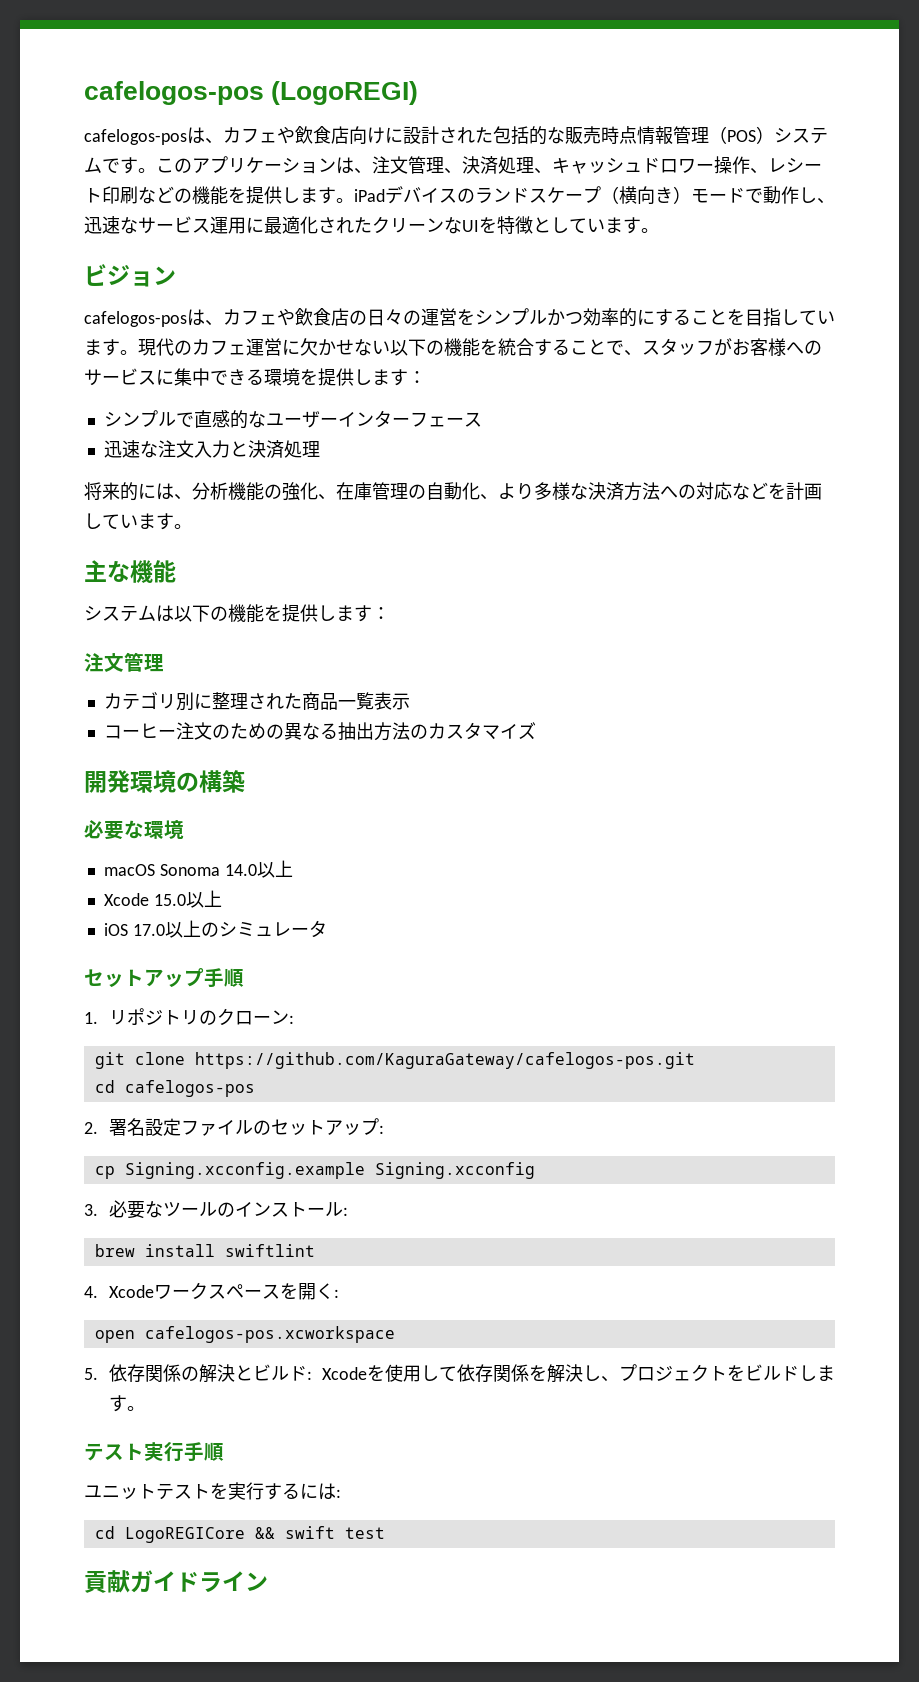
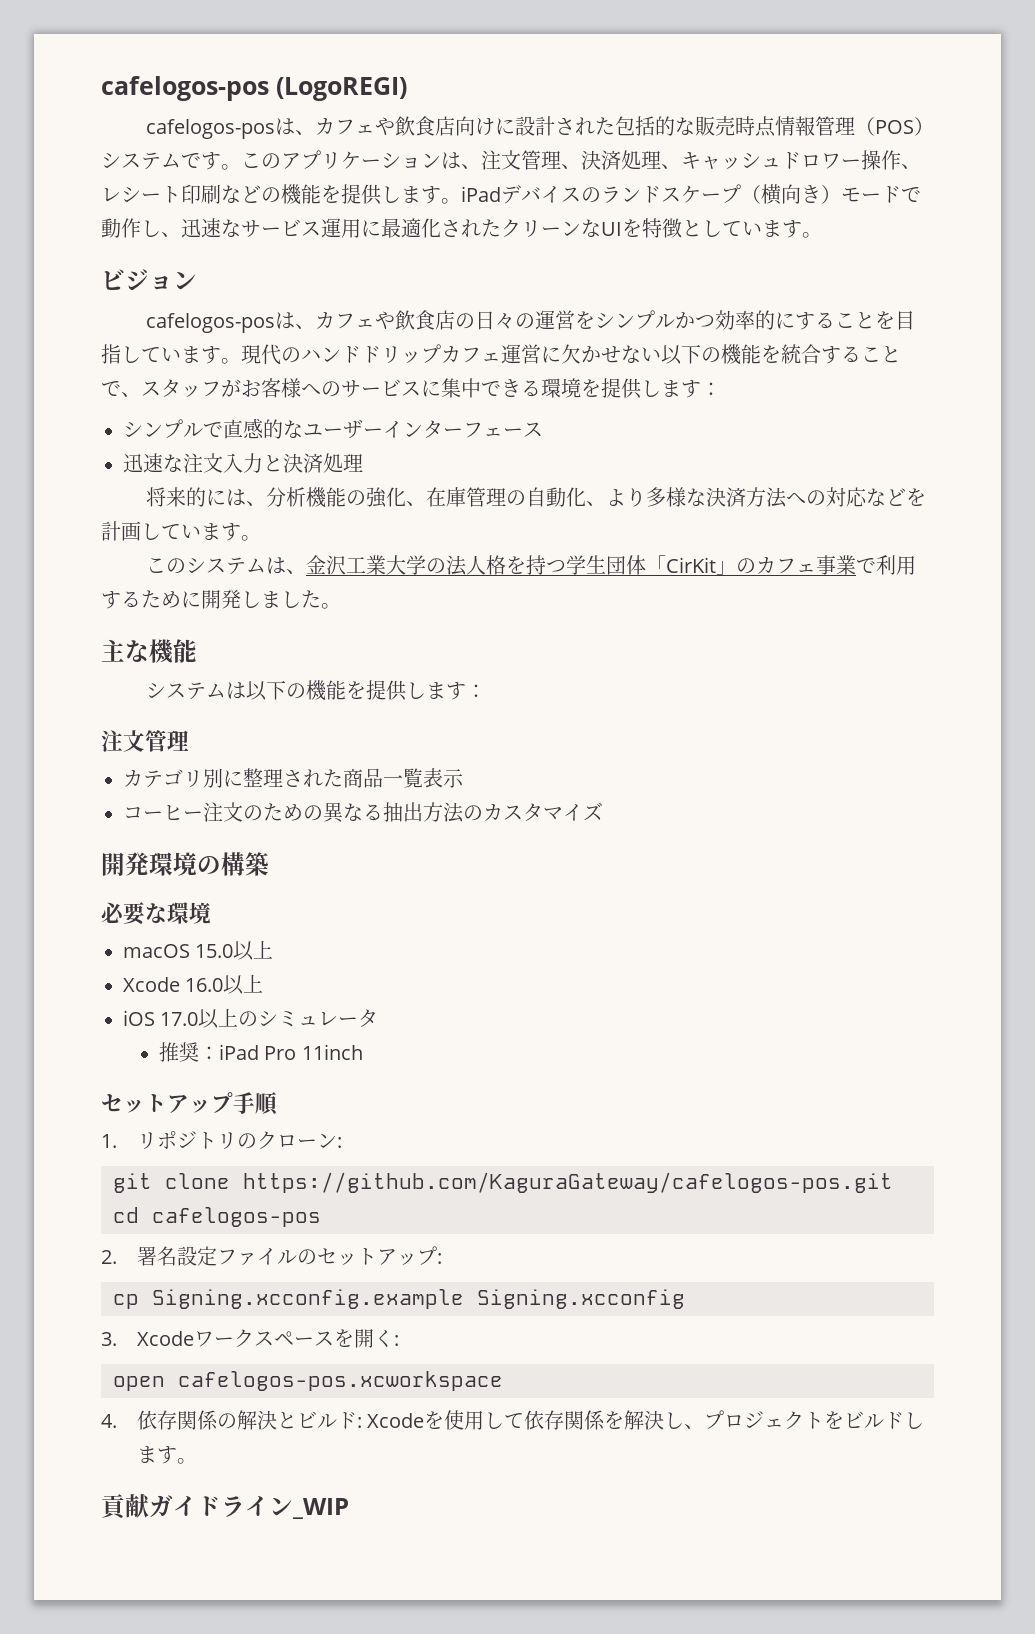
- 現代のカフェ運営に欠かせない以下の機能を統合することで、スタッフがお客様へのサービスに集中できる環境を提供します：
+ 現代のハンドドリップカフェ運営に欠かせない以下の機能を統合することで、スタッフがお客様へのサービスに集中できる環境を提供します：
+ このシステムは、金沢工業大学の法人格を持つ学生団体「CirKit」のカフェ事業で利用するために開発しました。
- macOS Sonoma 14.0以上
+ macOS 15.0以上
- Xcode 15.0以上
+ Xcode 16.0以上
+ 推奨：iPad Pro 11inch
- 3.必要なツールのインストール:
- brew install swiftlint
- 4. Xcodeワークスペースを開く:
+ 3. Xcodeワークスペースを開く:
- 5.依存関係の解決とビルド: Xcodeを使用して依存関係を解決し、プロジェクトをビルドします。
+ 4.依存関係の解決とビルド: Xcodeを使用して依存関係を解決し、プロジェクトをビルドします。
- テスト実行手順
- ユニットテストを実行するには:
- cd LogoREGICore && swift test
- 貢献ガイドライン
+ 貢献ガイドライン_WIP

